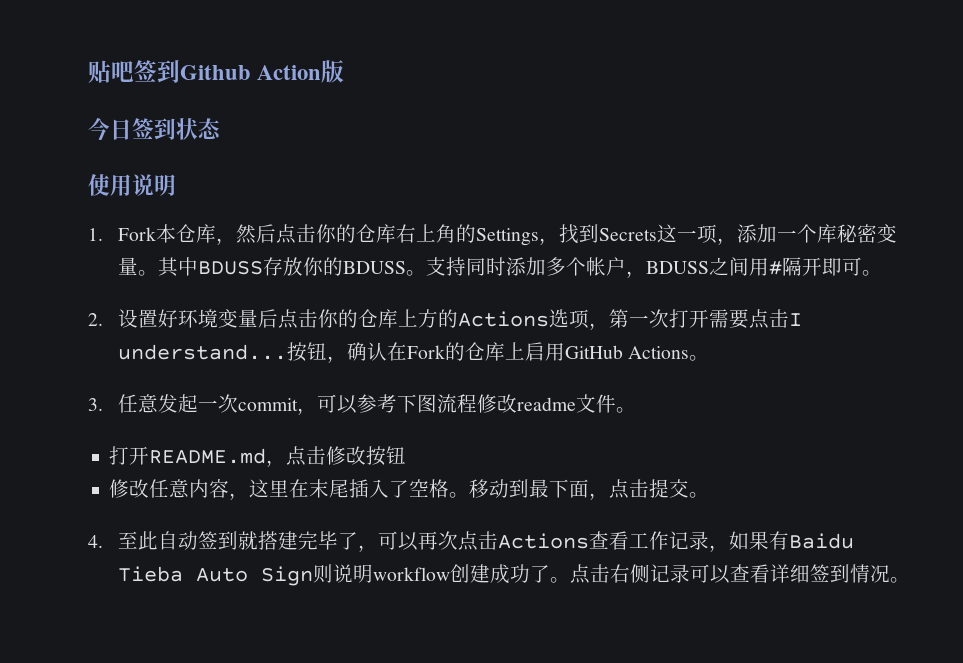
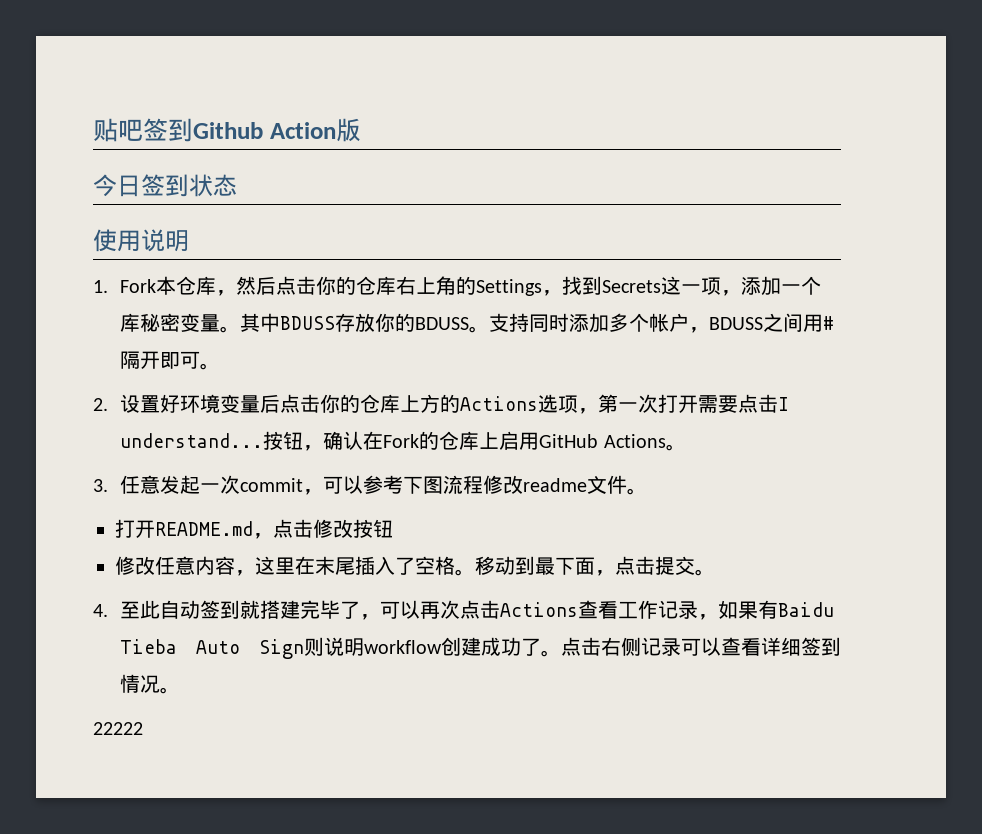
+ 22222

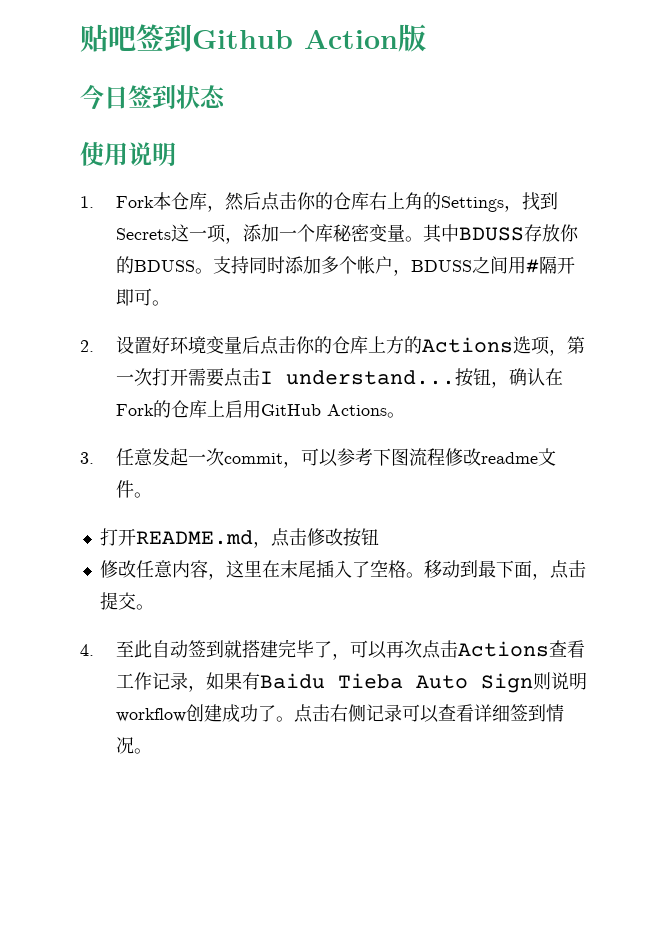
- 22222

